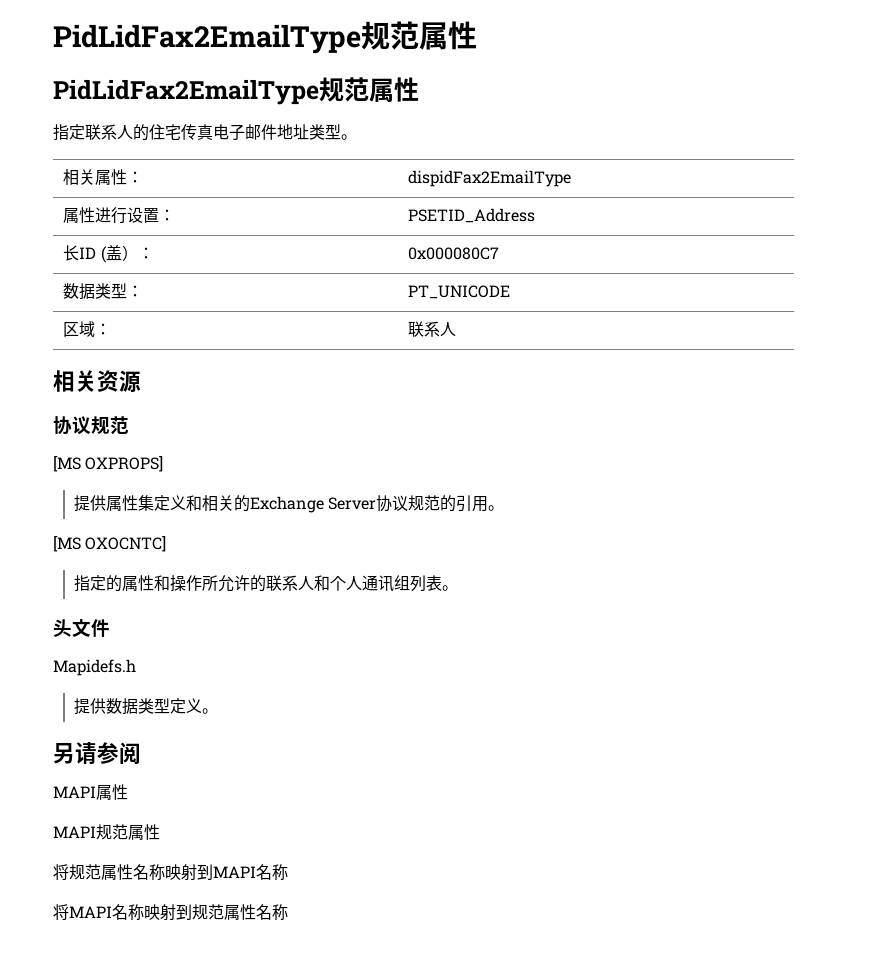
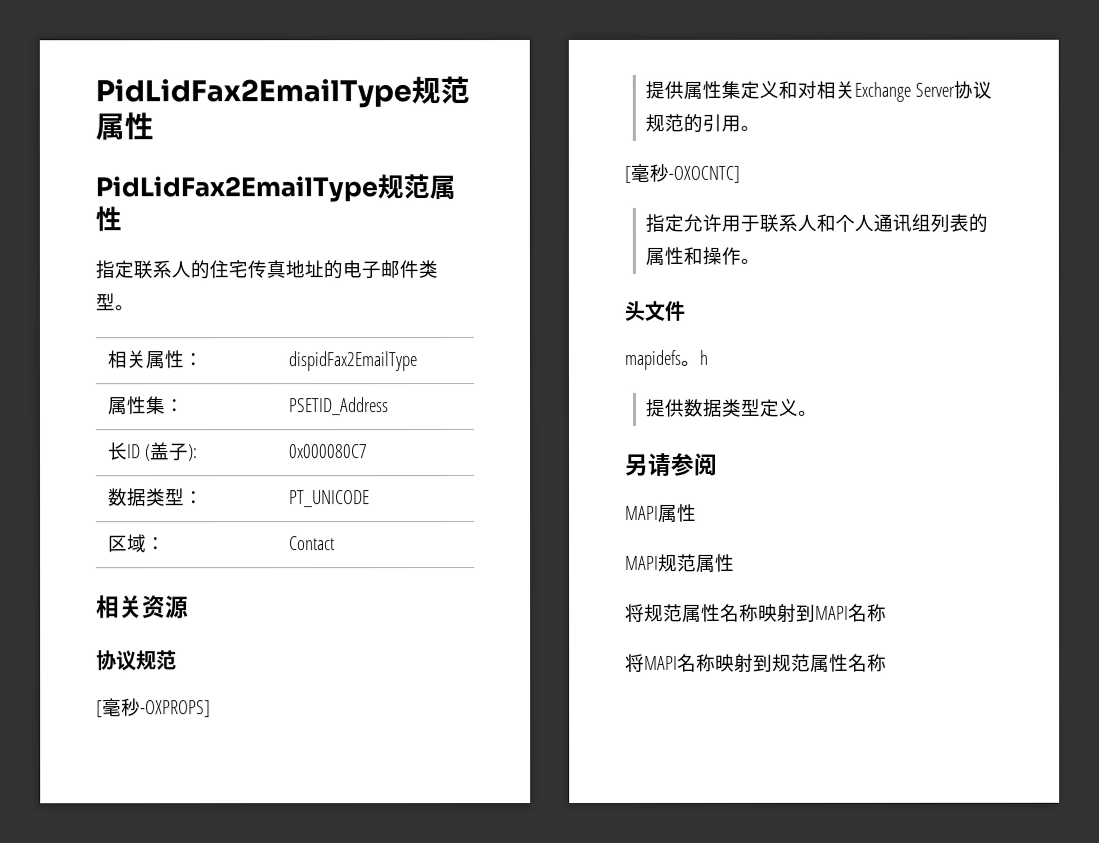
- 指定联系人的住宅传真电子邮件地址类型。
+ 指定联系人的住宅传真地址的电子邮件类型。
- 属性进行设置： | PSETID_Address
+ 属性集： | PSETID_Address
- 长ID (盖）： | 0x000080C7
+ 长ID (盖子): | 0x000080C7
- 区域： | 联系人
+ 区域： | Contact
- [MS OXPROPS]
+ [毫秒-OXPROPS]
- 提供属性集定义和相关的Exchange Server协议规范的引用。
+ 提供属性集定义和对相关Exchange Server协议规范的引用。
- [MS OXOCNTC]
- 指定的属性和操作所允许的联系人和个人通讯组列表。
+ [毫秒-OXOCNTC]
+ 指定允许用于联系人和个人通讯组列表的属性和操作。
- Mapidefs.h
+ mapidefs。h

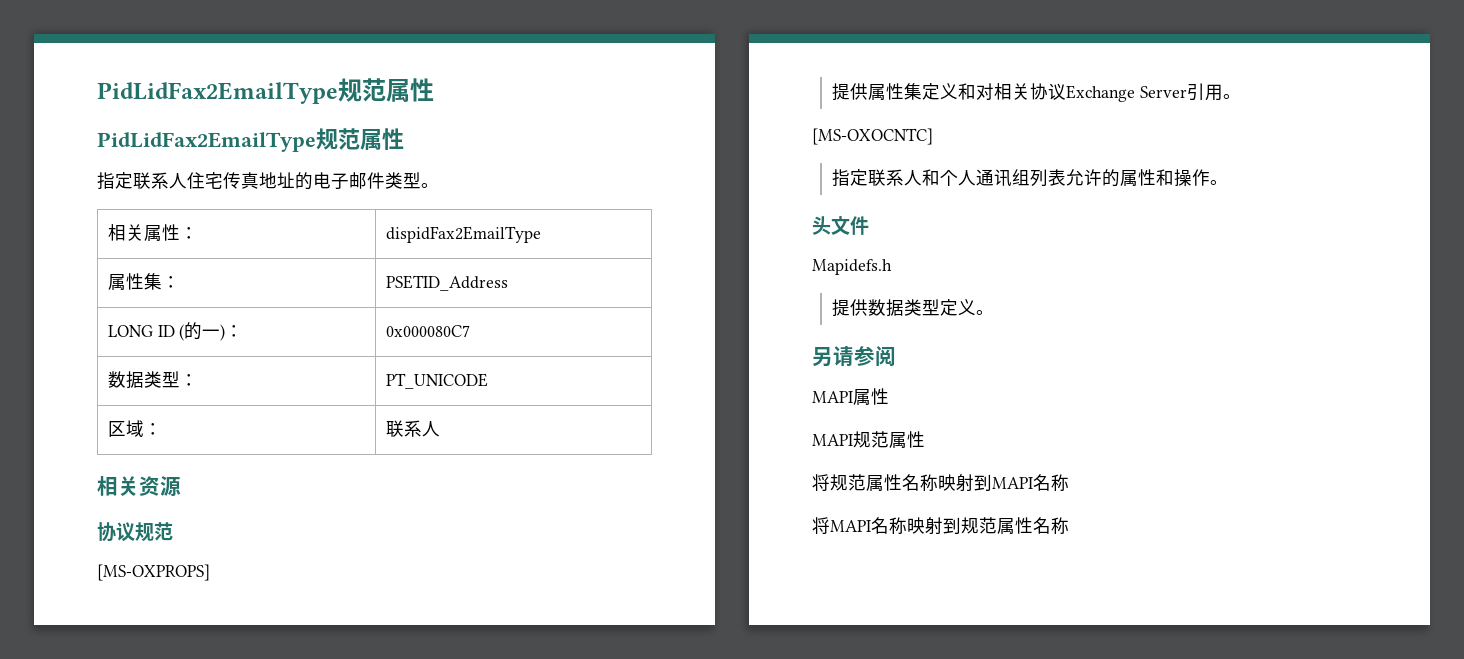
- 指定联系人的住宅传真地址的电子邮件类型。
+ 指定联系人住宅传真地址的电子邮件类型。
- 长ID (盖子): | 0x000080C7
+ LONG ID (的一)： | 0x000080C7
- 区域： | Contact
+ 区域： | 联系人
- [毫秒-OXPROPS]
+ [MS-OXPROPS]
- 提供属性集定义和对相关Exchange Server协议规范的引用。
+ 提供属性集定义和对相关协议Exchange Server引用。
- [毫秒-OXOCNTC]
- 指定允许用于联系人和个人通讯组列表的属性和操作。
+ [MS-OXOCNTC]
+ 指定联系人和个人通讯组列表允许的属性和操作。
- mapidefs。h
+ Mapidefs.h

